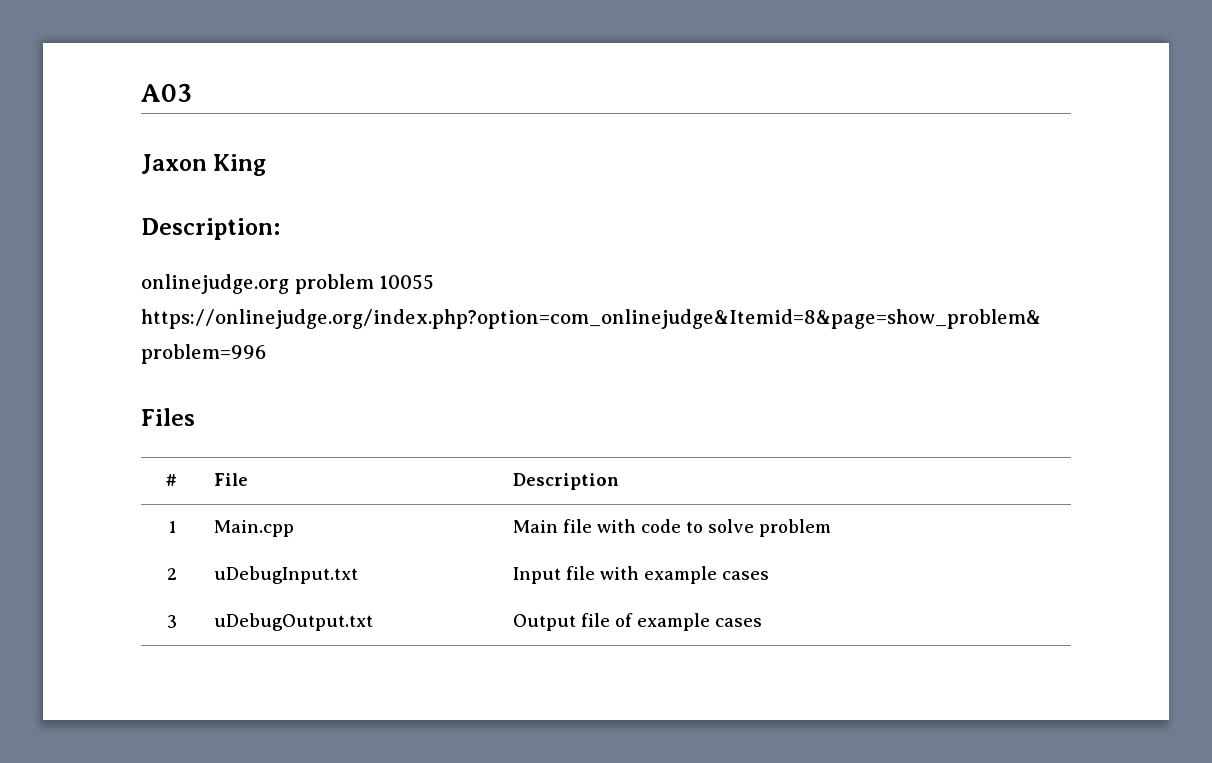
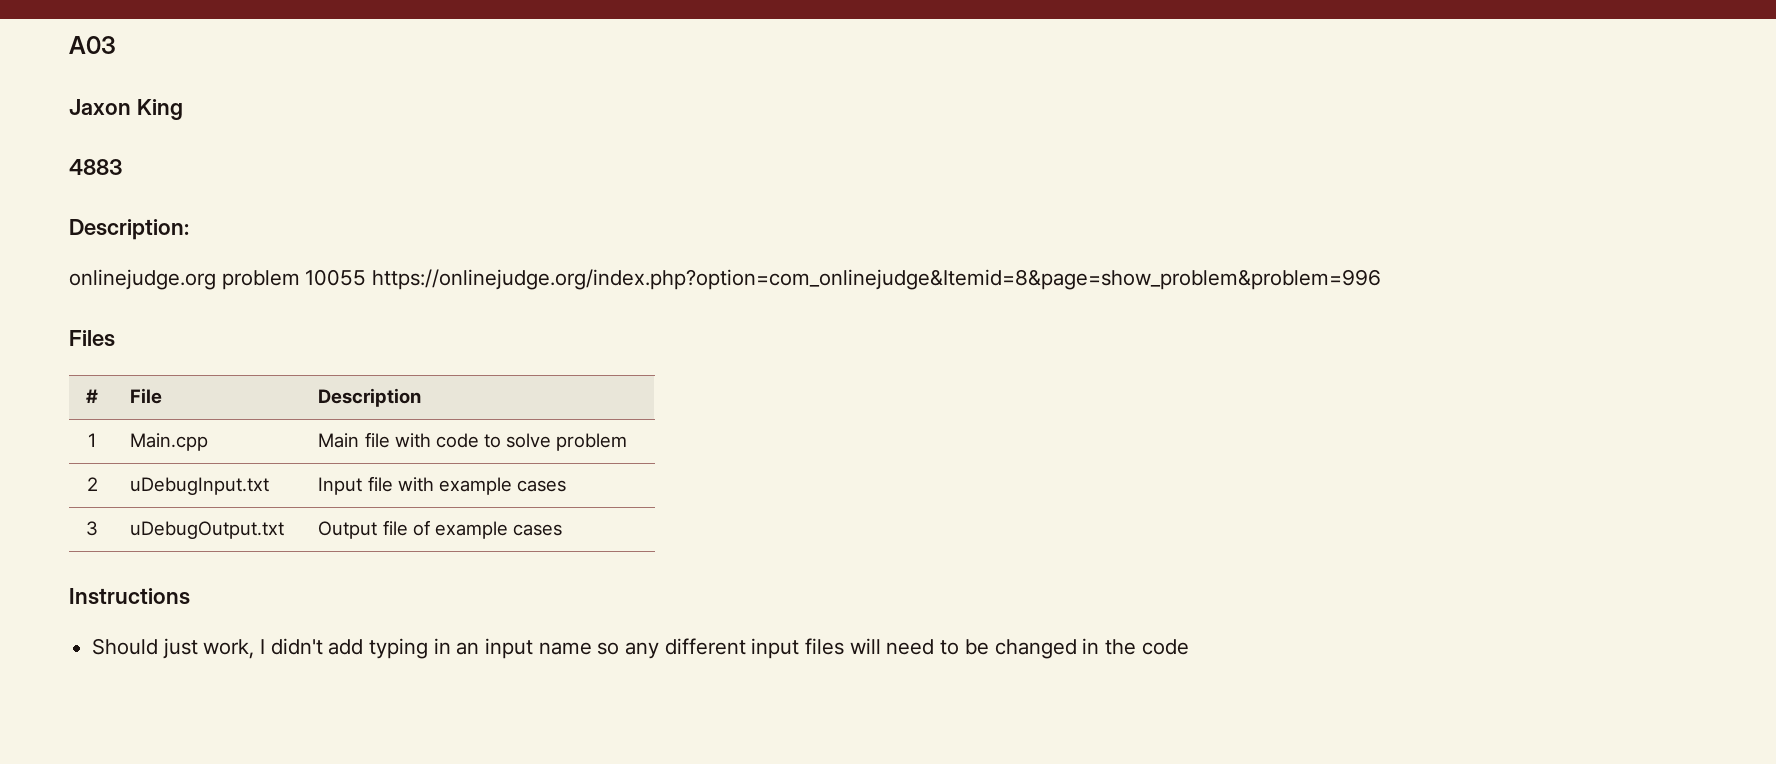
+ 4883
+ Instructions
+ Should just work, I didn't add typing in an input name so any different input files will need to be changed in the code

